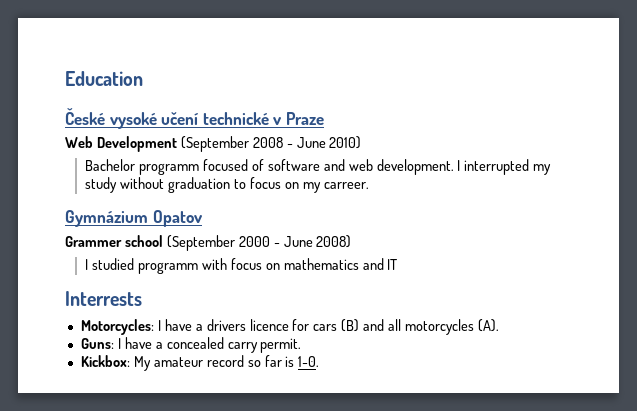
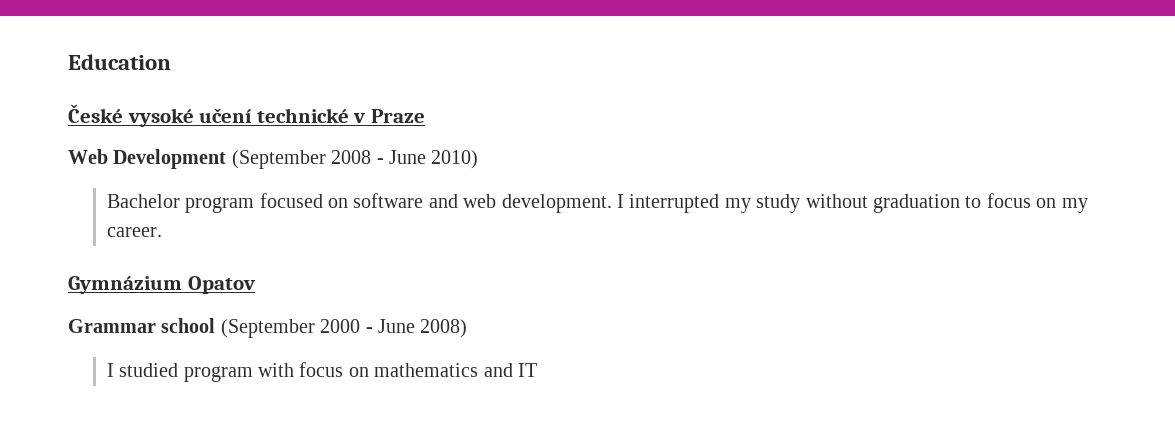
- Bachelor programm focused of software and web development.
+ Bachelor program focused on software and web development.
- I interrupted my study without graduation to focus on my carreer.
+ I interrupted my study without graduation to focus on my career.
- Grammer school (September 2000 - June 2008)
+ Grammar school (September 2000 - June 2008)
- I studied programm with focus on mathematics and IT
+ I studied program with focus on mathematics and IT
- Interrests
- Motorcycles: I have a drivers licence for cars (B) and all motorcycles (A).
- Guns: I have a concealed carry permit.
- Kickbox: My amateur record so far is 1-0.

